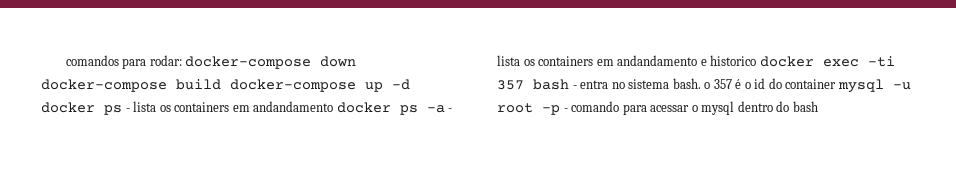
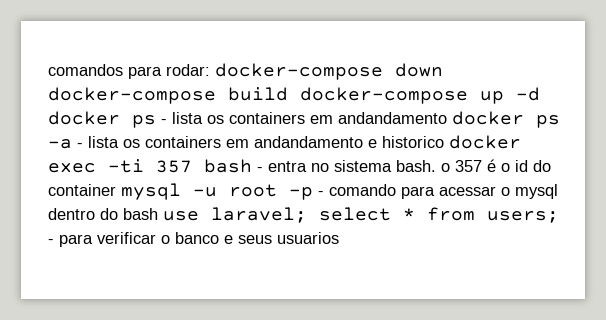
- comandos para rodar: docker-compose down docker-compose build docker-compose up -d docker ps - lista os containers em andandamento docker ps -a - lista os containers em andandamento e historico docker exec -ti 357 bash - entra no sistema bash. o 357 é o id do container mysql -u root -p - comando para acessar o mysql dentro do bash
+ comandos para rodar: docker-compose down docker-compose build docker-compose up -d docker ps - lista os containers em andandamento docker ps -a - lista os containers em andandamento e historico docker exec -ti 357 bash - entra no sistema bash. o 357 é o id do container mysql -u root -p - comando para acessar o mysql dentro do bash use laravel; select * from users; - para verificar o banco e seus usuarios

